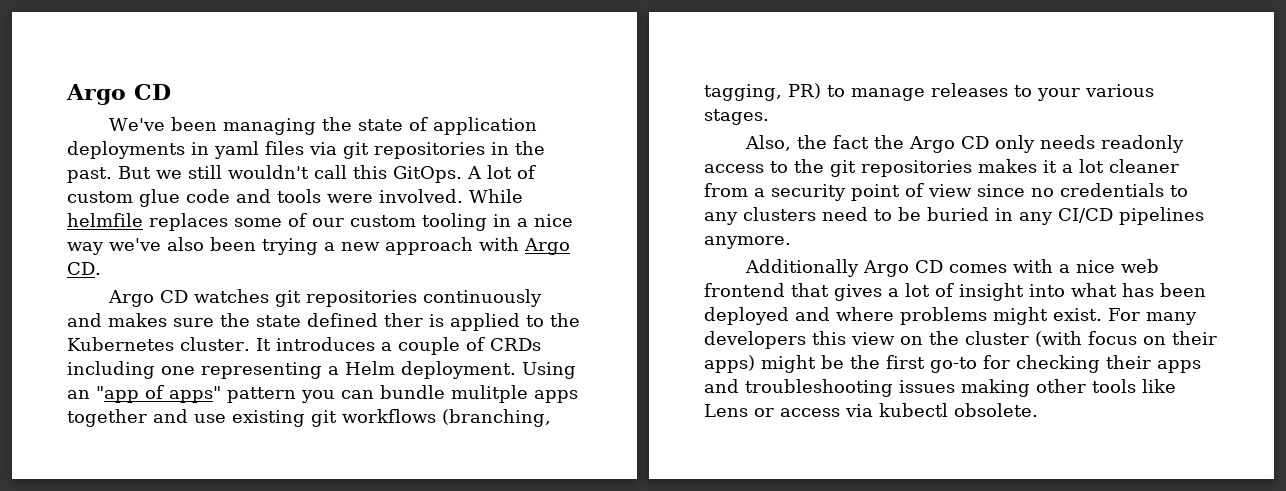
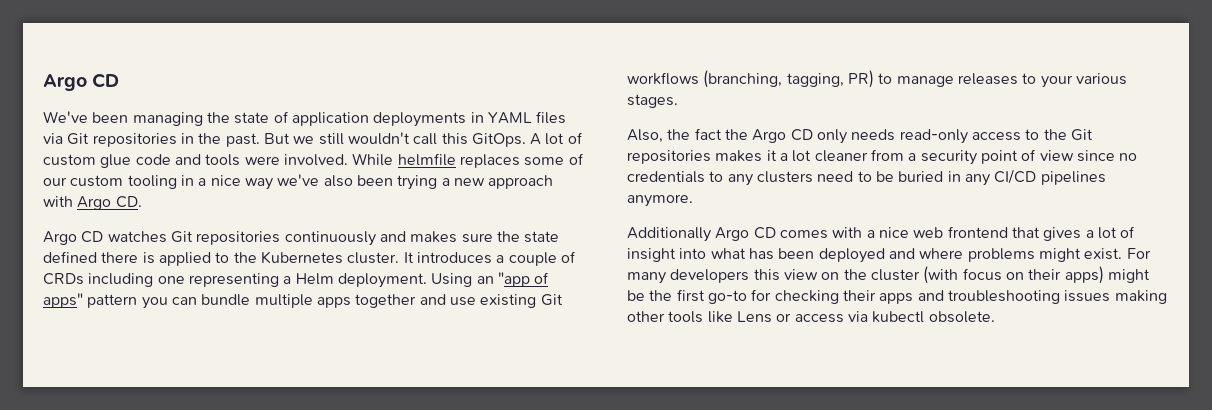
- We've been managing the state of application deployments in yaml files via git repositories in the past.
+ We've been managing the state of application deployments in YAML files via Git repositories in the past.
- Argo CD watches git repositories continuously and makes sure the state defined ther is applied to the Kubernetes cluster.
+ Argo CD watches Git repositories continuously and makes sure the state defined there is applied to the Kubernetes cluster.
- Using an "app of apps" pattern you can bundle mulitple apps together and use existing git workflows (branching, tagging, PR) to manage releases to your various stages.
+ Using an "app of apps" pattern you can bundle multiple apps together and use existing Git workflows (branching, tagging, PR) to manage releases to your various stages.
- Also, the fact the Argo CD only needs readonly access to the git repositories makes it a lot cleaner from a security point of view since no credentials to any clusters need to be buried in any CI/CD pipelines anymore.
+ Also, the fact the Argo CD only needs read-only access to the Git repositories makes it a lot cleaner from a security point of view since no credentials to any clusters need to be buried in any CI/CD pipelines anymore.

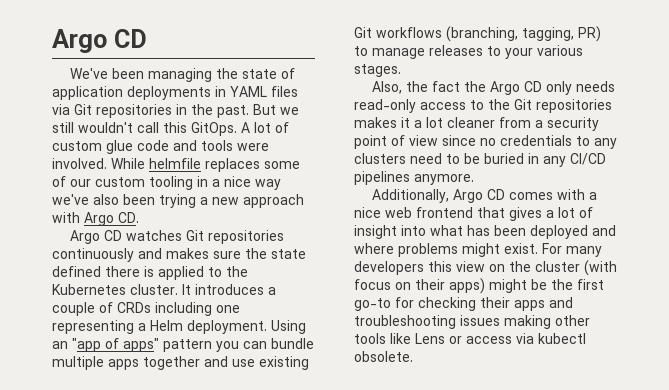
- Additionally Argo CD comes with a nice web frontend that gives a lot of insight into what has been deployed and where problems might exist.
+ Additionally, Argo CD comes with a nice web frontend that gives a lot of insight into what has been deployed and where problems might exist.

